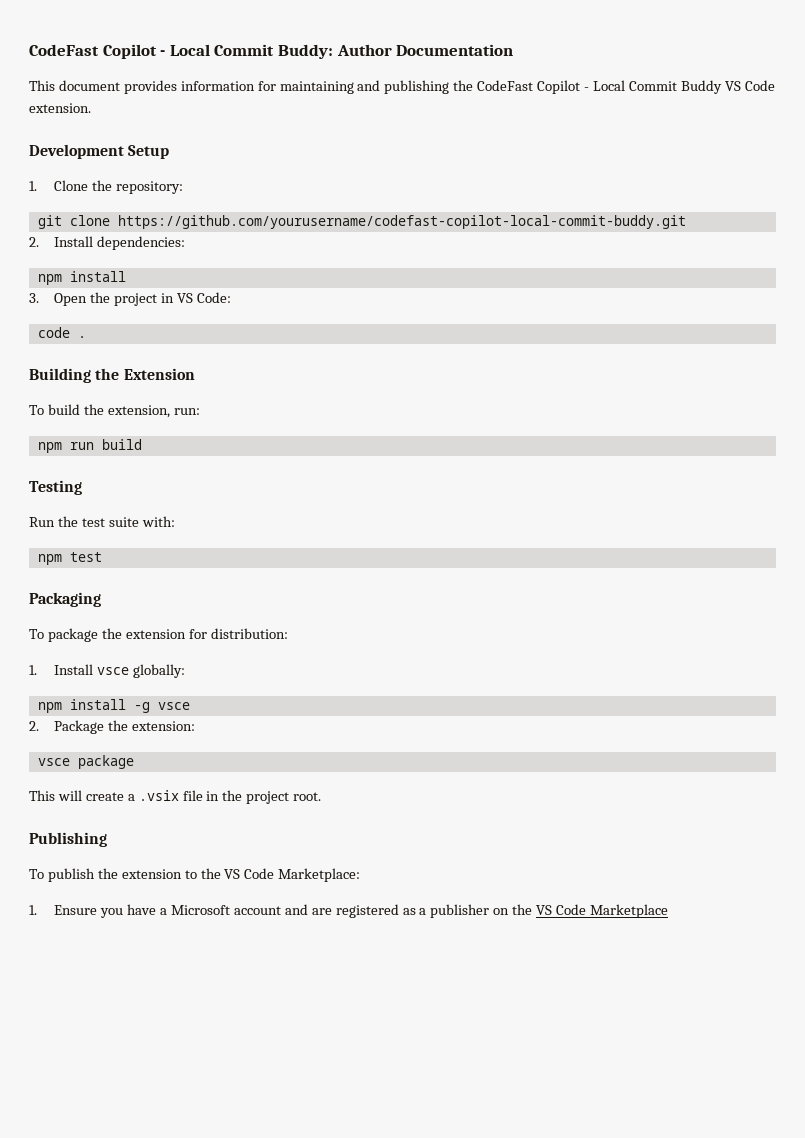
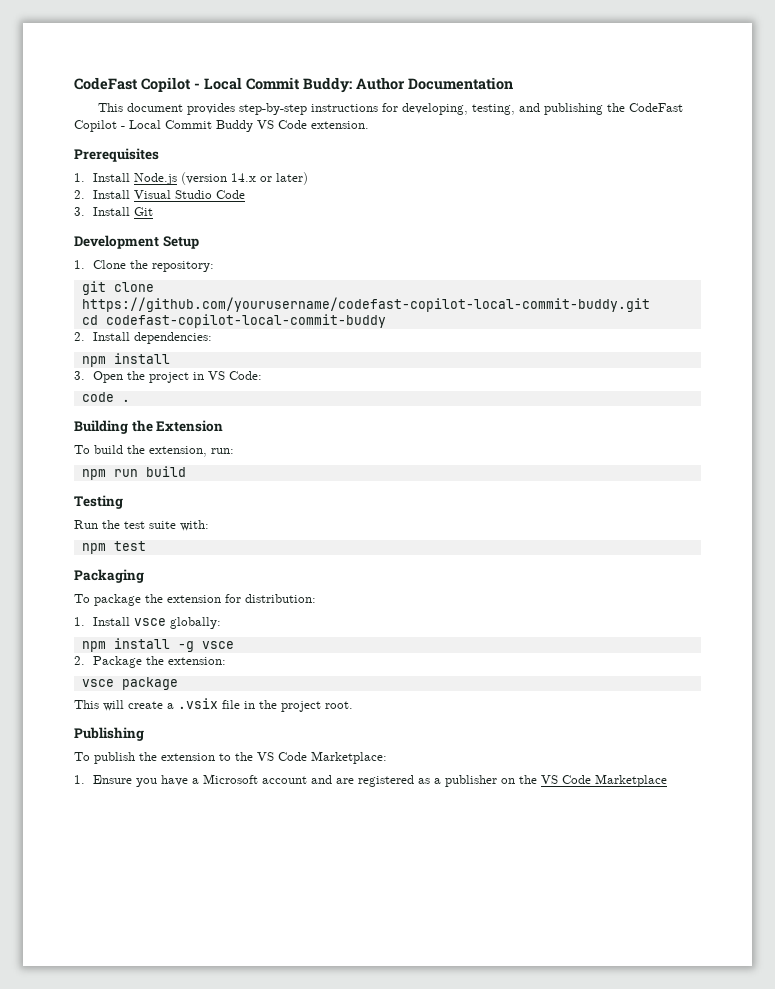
- This document provides information for maintaining and publishing the CodeFast Copilot - Local Commit Buddy VS Code extension.
+ This document provides step-by-step instructions for developing, testing, and publishing the CodeFast Copilot - Local Commit Buddy VS Code extension.
+ Prerequisites
+ 1. Install Node.js (version 14.x or later)
+ 2. Install Visual Studio Code
+ 3. Install Git
+ cd codefast-copilot-local-commit-buddy

